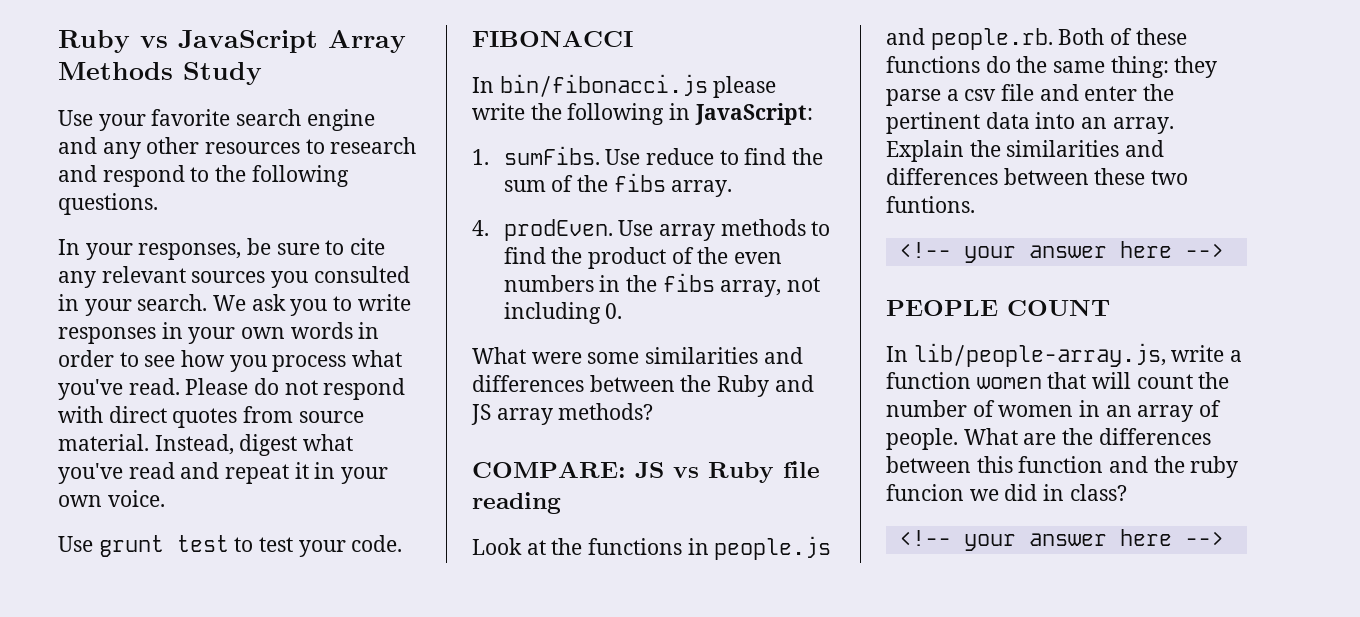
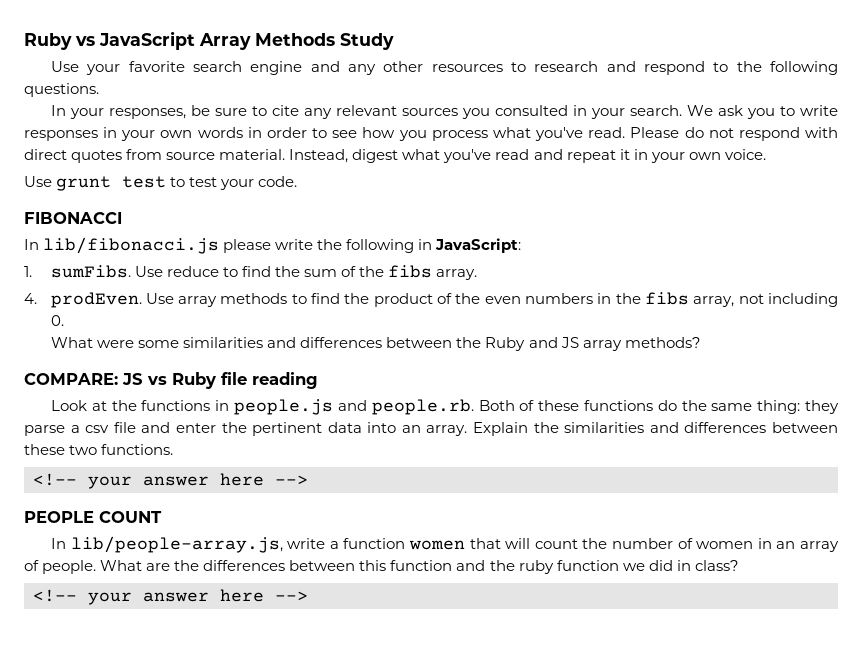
- In bin/fibonacci.js please write the following in JavaScript:
+ In lib/fibonacci.js please write the following in JavaScript:
- Explain the similarities and differences between these two funtions.
+ Explain the similarities and differences between these two functions.
- What are the differences between this function and the ruby funcion we did in class?
+ What are the differences between this function and the ruby function we did in class?

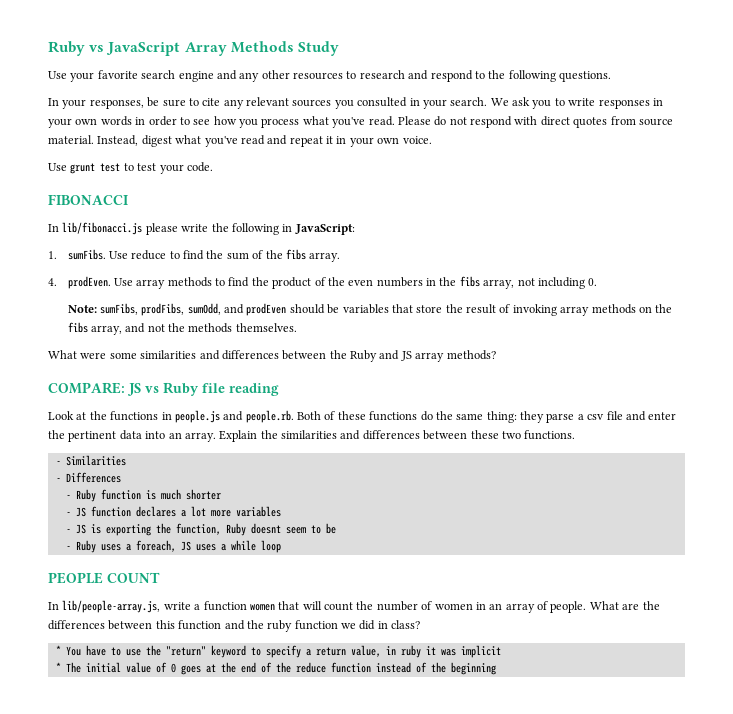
+ Note: sumFibs, prodFibs, sumOdd, and prodEven should be variables that store the result of invoking array methods on the fibs array, and not the methods themselves.
  Explain the similarities and differences between these two functions.
- <!-- your answer here -->
+ - Similarities
+ - Differences
+ - Ruby function is much shorter
+ - JS function declares a lot more variables
+ - JS is exporting the function, Ruby doesnt seem to be
+ - Ruby uses a foreach, JS uses a while loop
  What are the differences between this function and the ruby function we did in class?
- <!-- your answer here -->
+ * You have to use the "return" keyword to specify a return value, in ruby it was implicit
+ * The initial value of 0 goes at the end of the reduce function instead of the beginning

